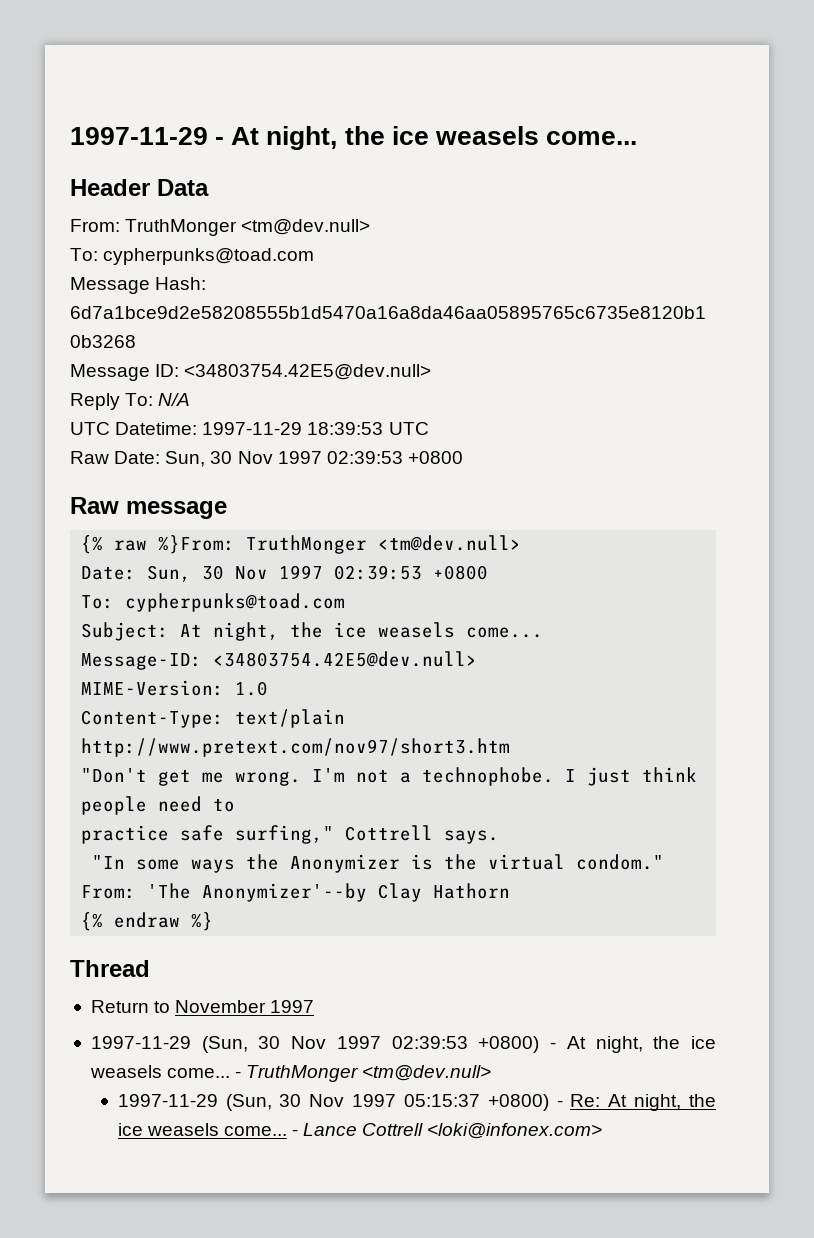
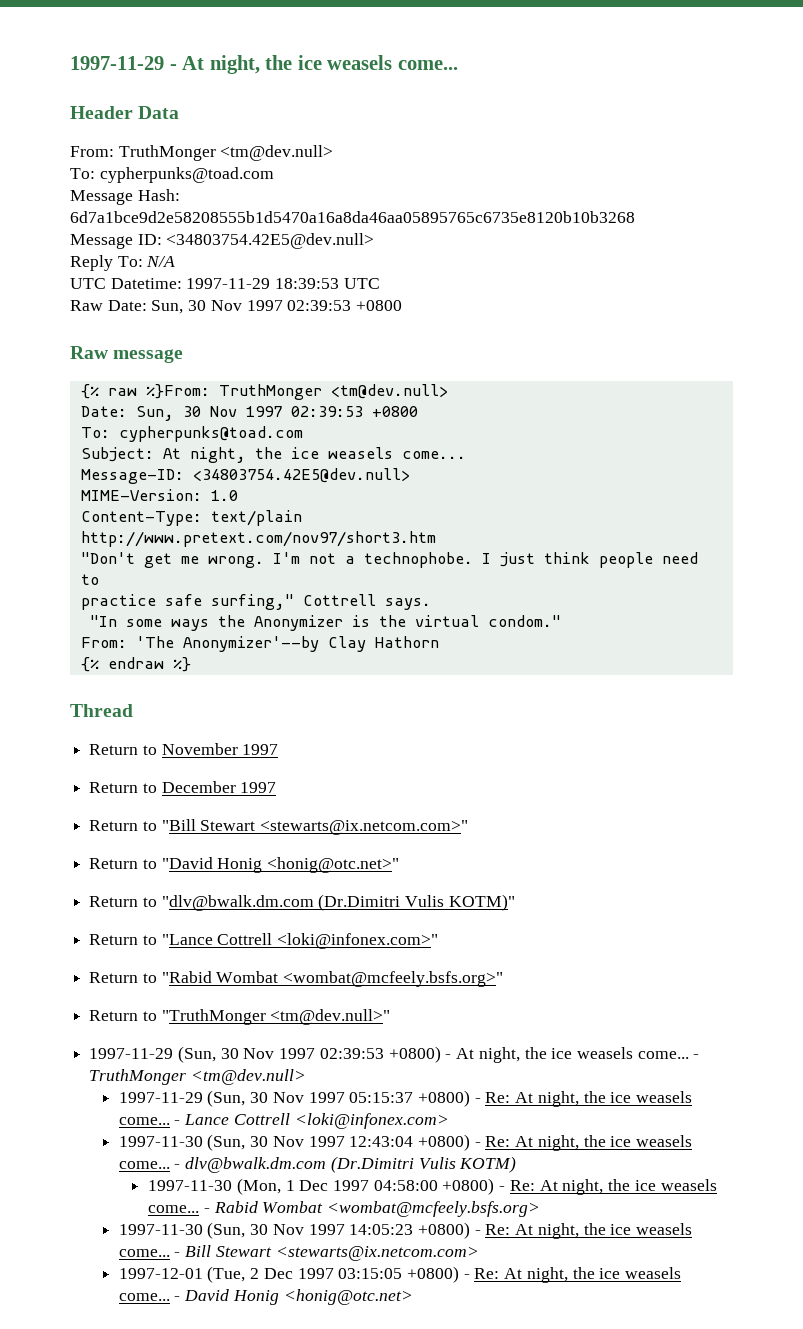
+ Return to December 1997
+ Return to "Bill Stewart <stewarts@ix.netcom.com>"
+ Return to "David Honig <honig@otc.net>"
+ Return to "dlv@bwalk.dm.com (Dr.Dimitri Vulis KOTM)"
+ Return to "Lance Cottrell <loki@infonex.com>"
+ Return to "Rabid Wombat <wombat@mcfeely.bsfs.org>"
+ Return to "TruthMonger <tm@dev.null>"
+ 1997-11-30 (Sun, 30 Nov 1997 12:43:04 +0800) - Re: At night, the ice weasels come... - dlv@bwalk.dm.com (Dr.Dimitri Vulis KOTM)
+ 1997-11-30 (Mon, 1 Dec 1997 04:58:00 +0800) - Re: At night, the ice weasels come... - Rabid Wombat <wombat@mcfeely.bsfs.org>
+ 1997-11-30 (Sun, 30 Nov 1997 14:05:23 +0800) - Re: At night, the ice weasels come... - Bill Stewart <stewarts@ix.netcom.com>
+ 1997-12-01 (Tue, 2 Dec 1997 03:15:05 +0800) - Re: At night, the ice weasels come... - David Honig <honig@otc.net>

